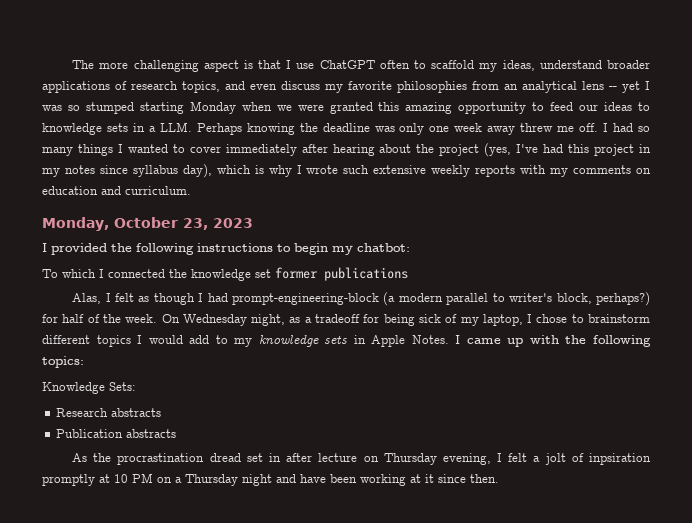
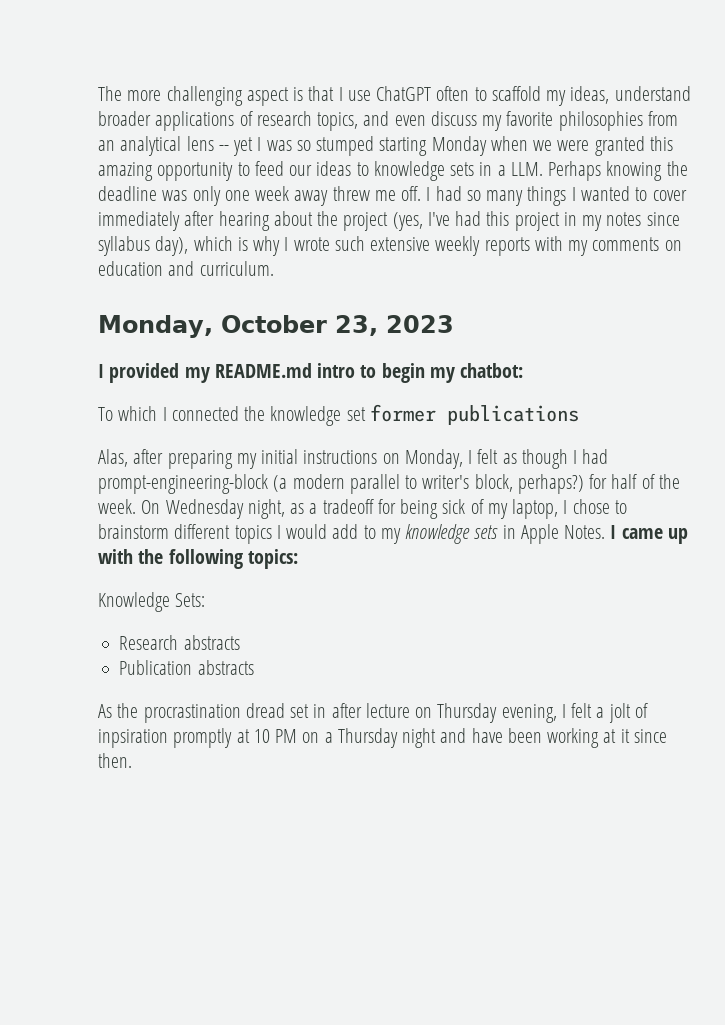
- I provided the following instructions to begin my chatbot:
+ I provided my README.md intro to begin my chatbot:
- Alas, I felt as though I had prompt-engineering-block (a modern parallel to writer's block, perhaps?) for half of the week.
+ Alas, after preparing my initial instructions on Monday, I felt as though I had prompt-engineering-block (a modern parallel to writer's block, perhaps?) for half of the week.

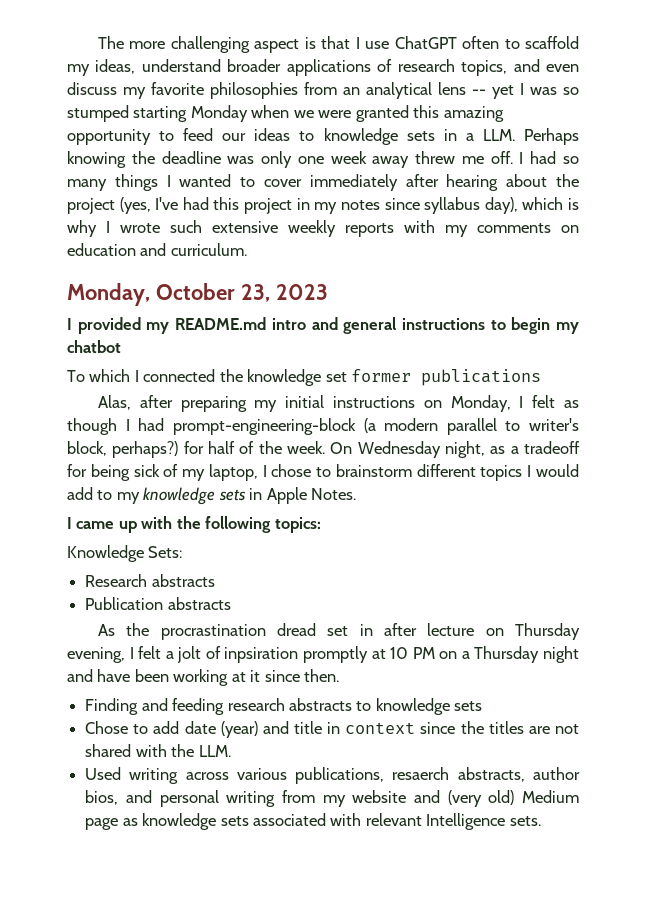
- I provided my README.md intro to begin my chatbot:
+ I provided my README.md intro and general instructions to begin my chatbot
- On Wednesday night, as a tradeoff for being sick of my laptop, I chose to brainstorm different topics I would add to my knowledge sets in Apple Notes. I came up with the following topics:
+ On Wednesday night, as a tradeoff for being sick of my laptop, I chose to brainstorm different topics I would add to my knowledge sets in Apple Notes.
+ I came up with the following topics:
+ Finding and feeding research abstracts to knowledge sets
+ Chose to add date (year) and title in context since the titles are not shared with the LLM.
+ Used writing across various publications, resaerch abstracts, author bios, and personal writing from my website and (very old) Medium page as knowledge sets associated with relevant Intelligence sets.

